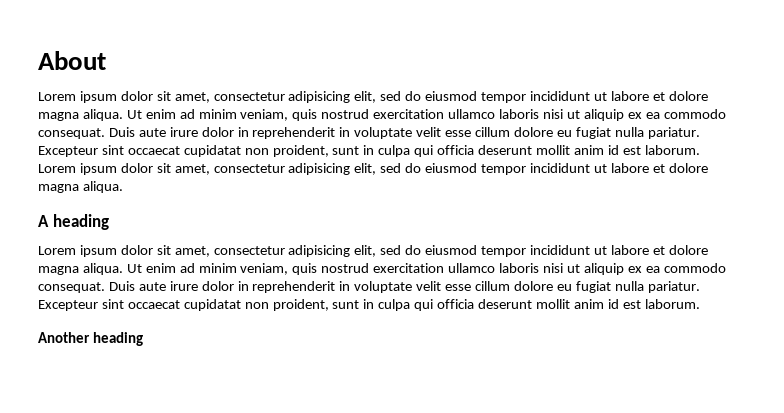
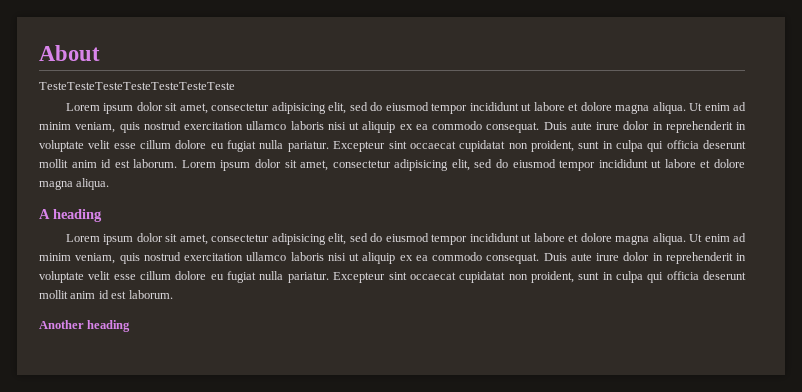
+ TesteTesteTesteTesteTesteTesteTeste

